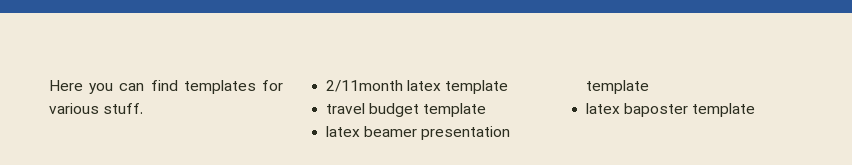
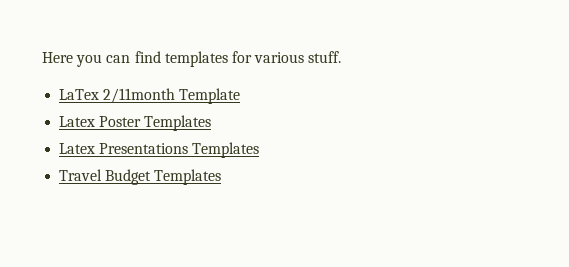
- 2/11month latex template
- travel budget template
- latex beamer presentation template
- latex baposter template
+ LaTex 2/11month Template
+ Latex Poster Templates
+ Latex Presentations Templates
+ Travel Budget Templates

